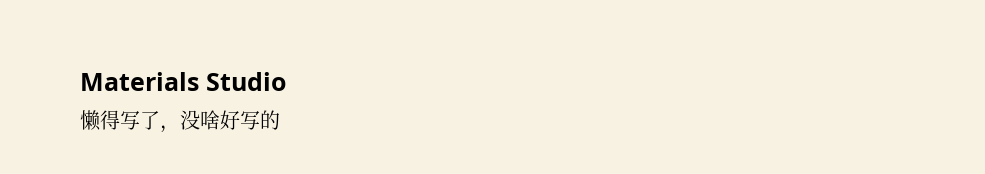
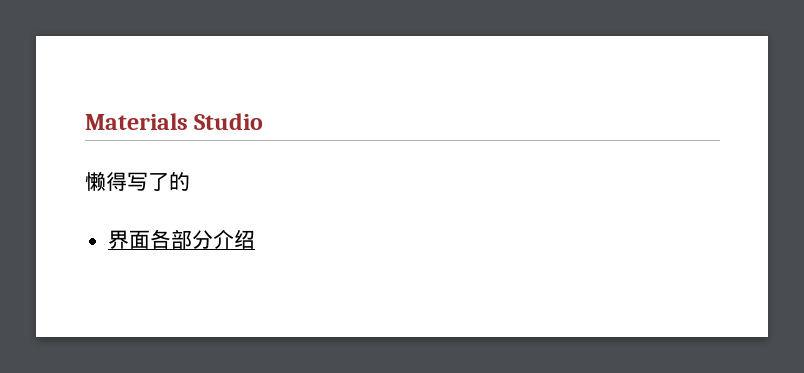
- 懒得写了，没啥好写的
+ 懒得写了的
+ 界面各部分介绍

